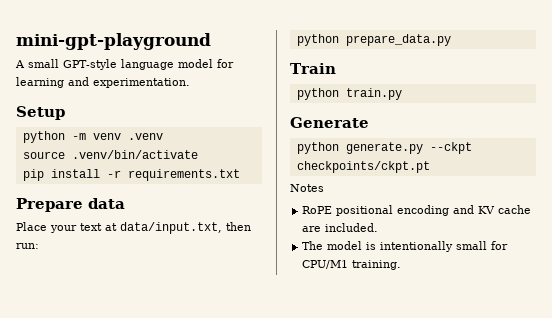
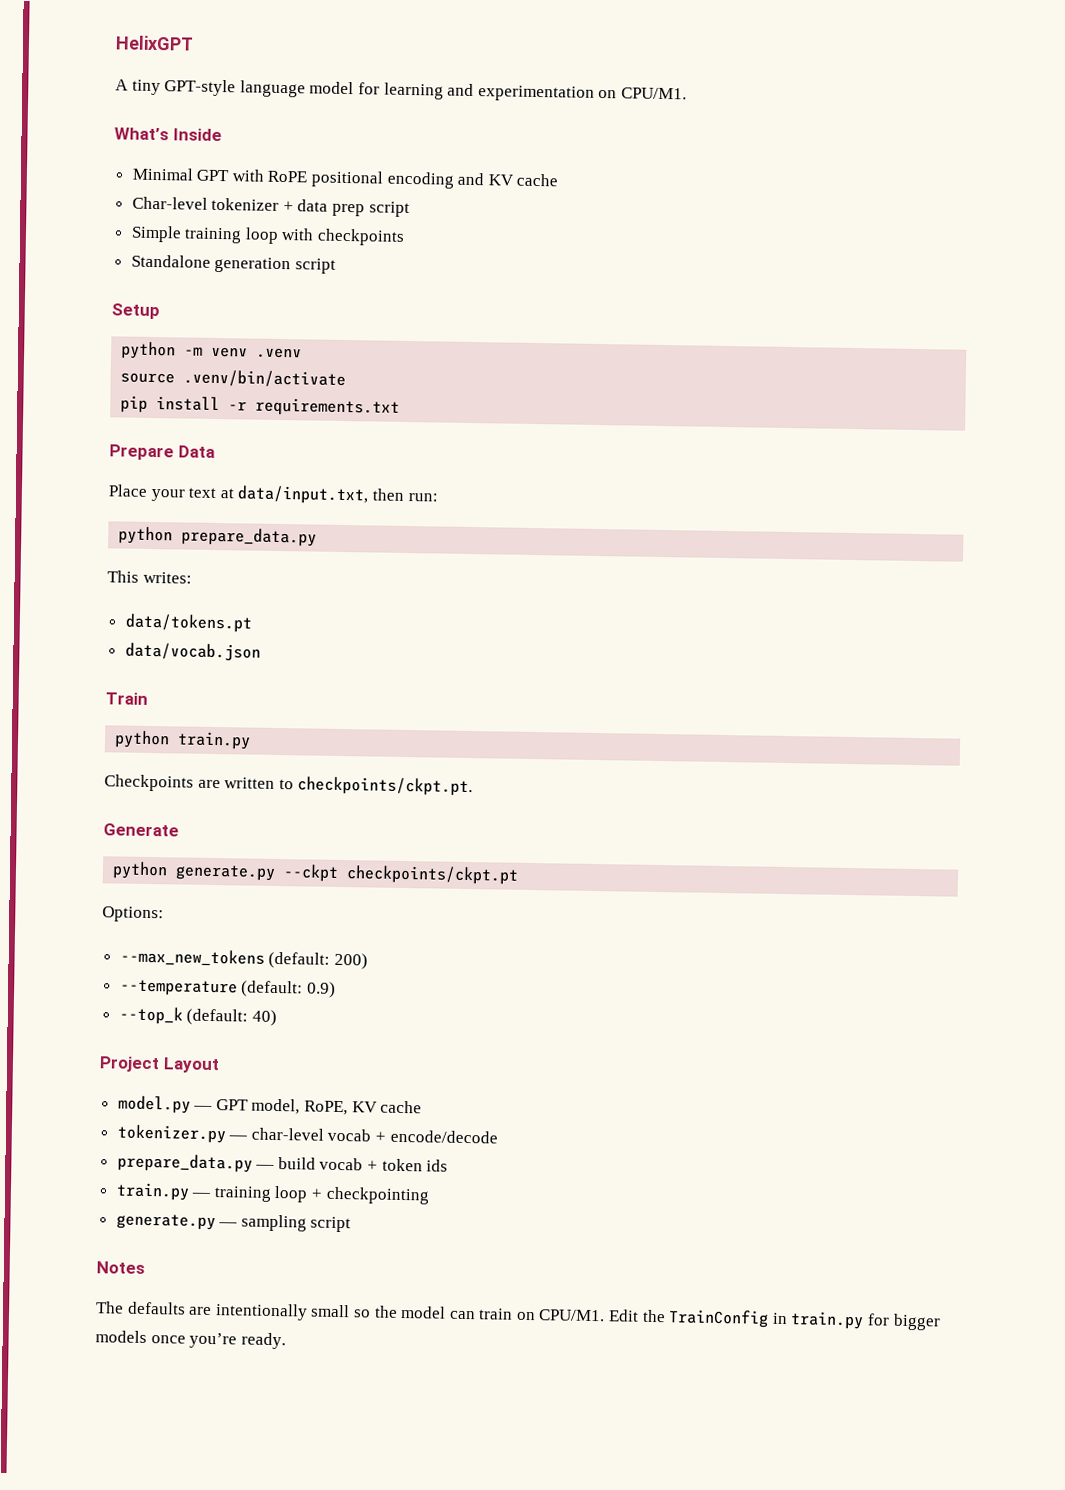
- mini-gpt-playground
+ HelixGPT
- A small GPT-style language model for learning and experimentation.
+ A tiny GPT-style language model for learning and experimentation on CPU/M1.
+ What’s Inside
+ Minimal GPT with RoPE positional encoding and KV cache
+ Char-level tokenizer + data prep script
+ Simple training loop with checkpoints
+ Standalone generation script
- Prepare data
+ Prepare Data
+ This writes:
+ data/tokens.pt
+ data/vocab.json
+ Checkpoints are written to checkpoints/ckpt.pt.
+ Options:
+ --max_new_tokens (default: 200)
+ --temperature (default: 0.9)
+ --top_k (default: 40)
+ Project Layout
+ model.py — GPT model, RoPE, KV cache
+ tokenizer.py — char-level vocab + encode/decode
+ prepare_data.py — build vocab + token ids
+ train.py — training loop + checkpointing
+ generate.py — sampling script
  Notes
- RoPE positional encoding and KV cache are included.
- The model is intentionally small for CPU/M1 training.
+ The defaults are intentionally small so the model can train on CPU/M1. Edit the TrainConfig in train.py for bigger models once you’re ready.

